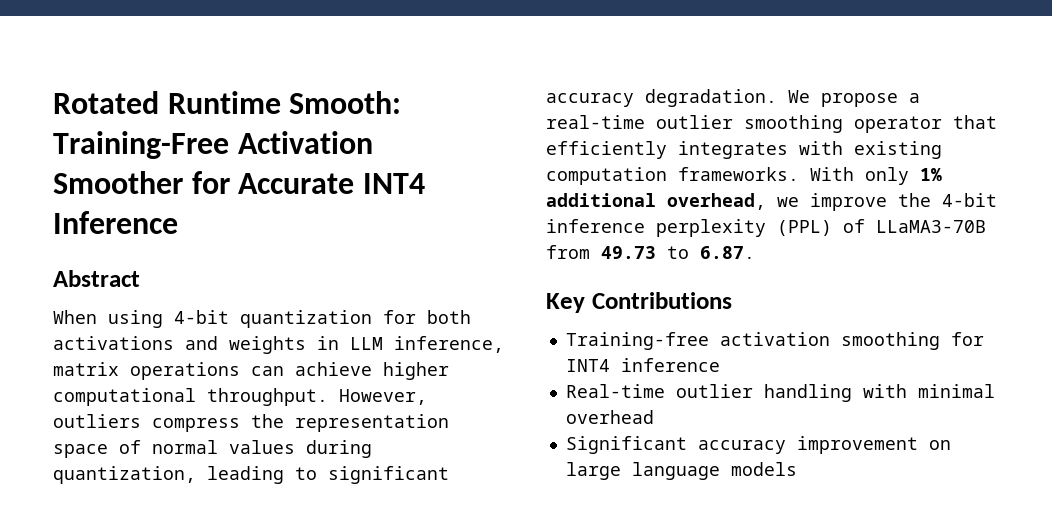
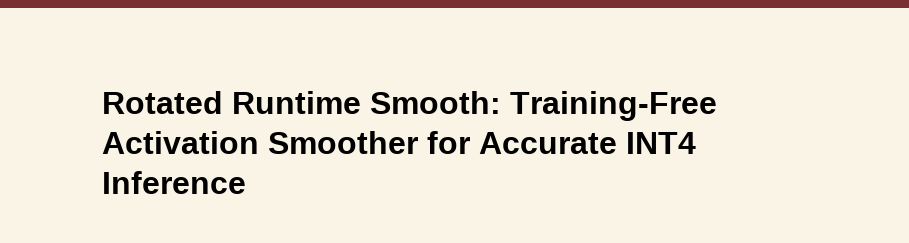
- Abstract
- When using 4-bit quantization for both activations and weights in LLM inference, matrix operations can achieve higher computational throughput. However, outliers compress the representation space of normal values during quantization, leading to significant accuracy degradation. We propose a real-time outlier smoothing operator that efficiently integrates with existing computation frameworks. With only 1% additional overhead, we improve the 4-bit inference perplexity (PPL) of LLaMA3-70B from 49.73 to 6.87.
- Key Contributions
- Training-free activation smoothing for INT4 inference
- Real-time outlier handling with minimal overhead
- Significant accuracy improvement on large language models

